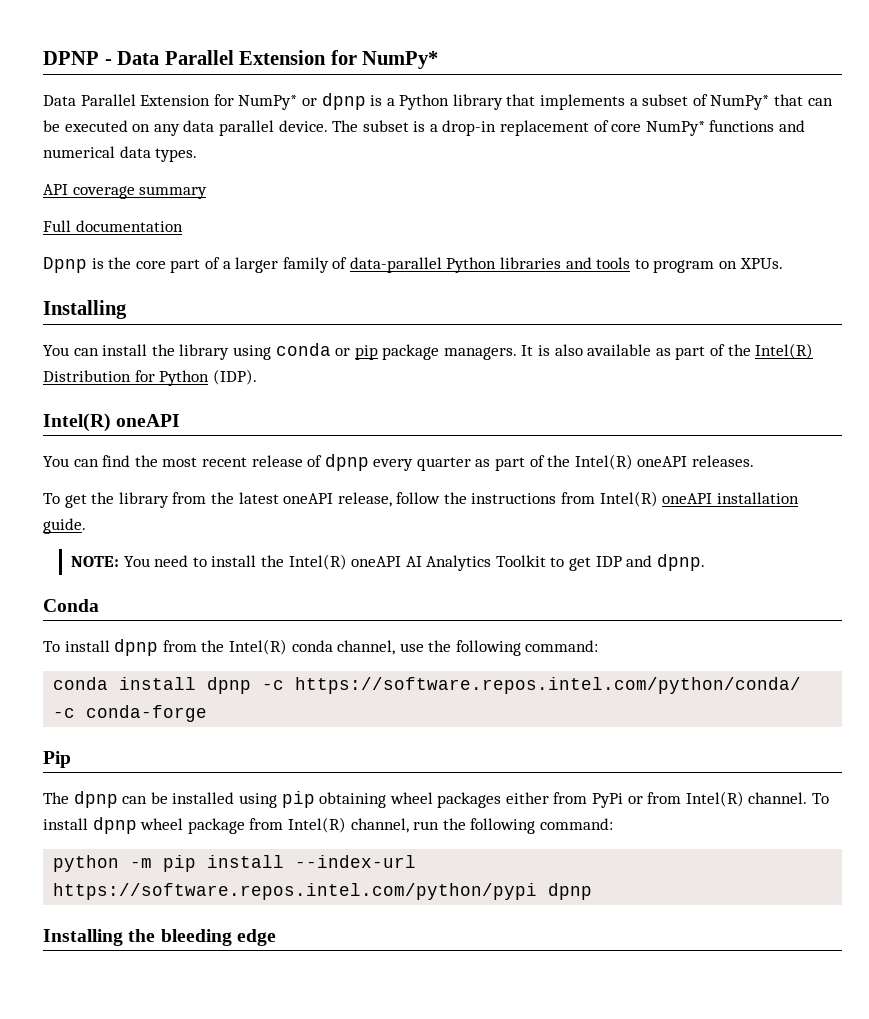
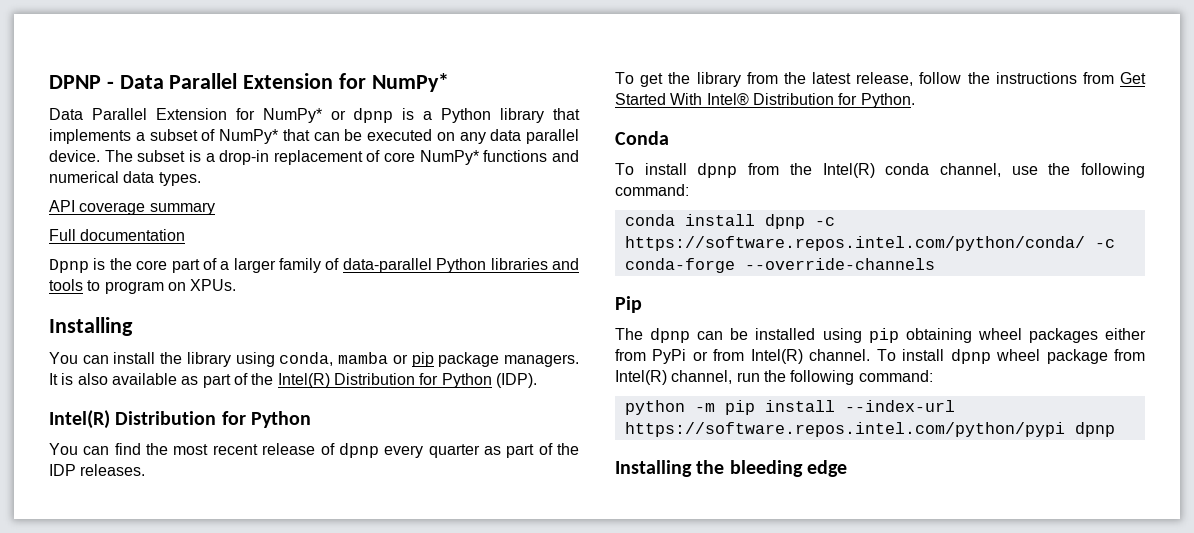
- You can install the library using conda or pip package managers.
+ You can install the library using conda, mamba or pip package managers.
  It is also available as part of the Intel(R) Distribution for Python (IDP).
- Intel(R) oneAPI
+ Intel(R) Distribution for Python
- You can find the most recent release of dpnp every quarter as part of the Intel(R) oneAPI releases.
+ You can find the most recent release of dpnp every quarter as part of the IDP releases.
- To get the library from the latest oneAPI release, follow the instructions from Intel(R) oneAPI installation guide.
- NOTE: You need to install the Intel(R) oneAPI AI Analytics Toolkit to get IDP and dpnp.
+ To get the library from the latest release, follow the instructions from Get Started With Intel® Distribution for Python.
- conda install dpnp -c https://software.repos.intel.com/python/conda/ -c conda-forge
+ conda install dpnp -c https://software.repos.intel.com/python/conda/ -c conda-forge --override-channels

